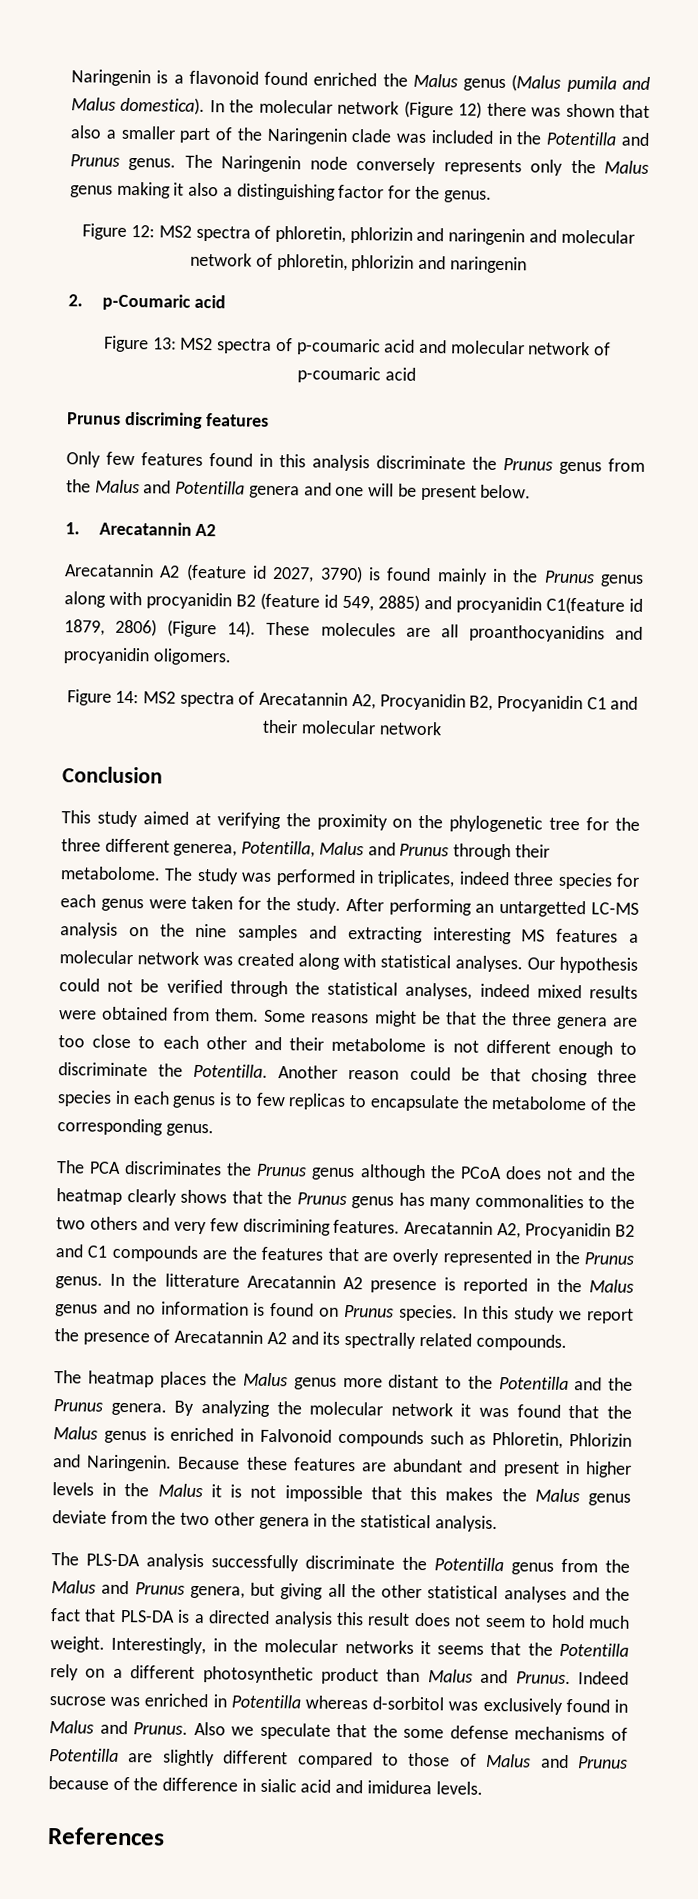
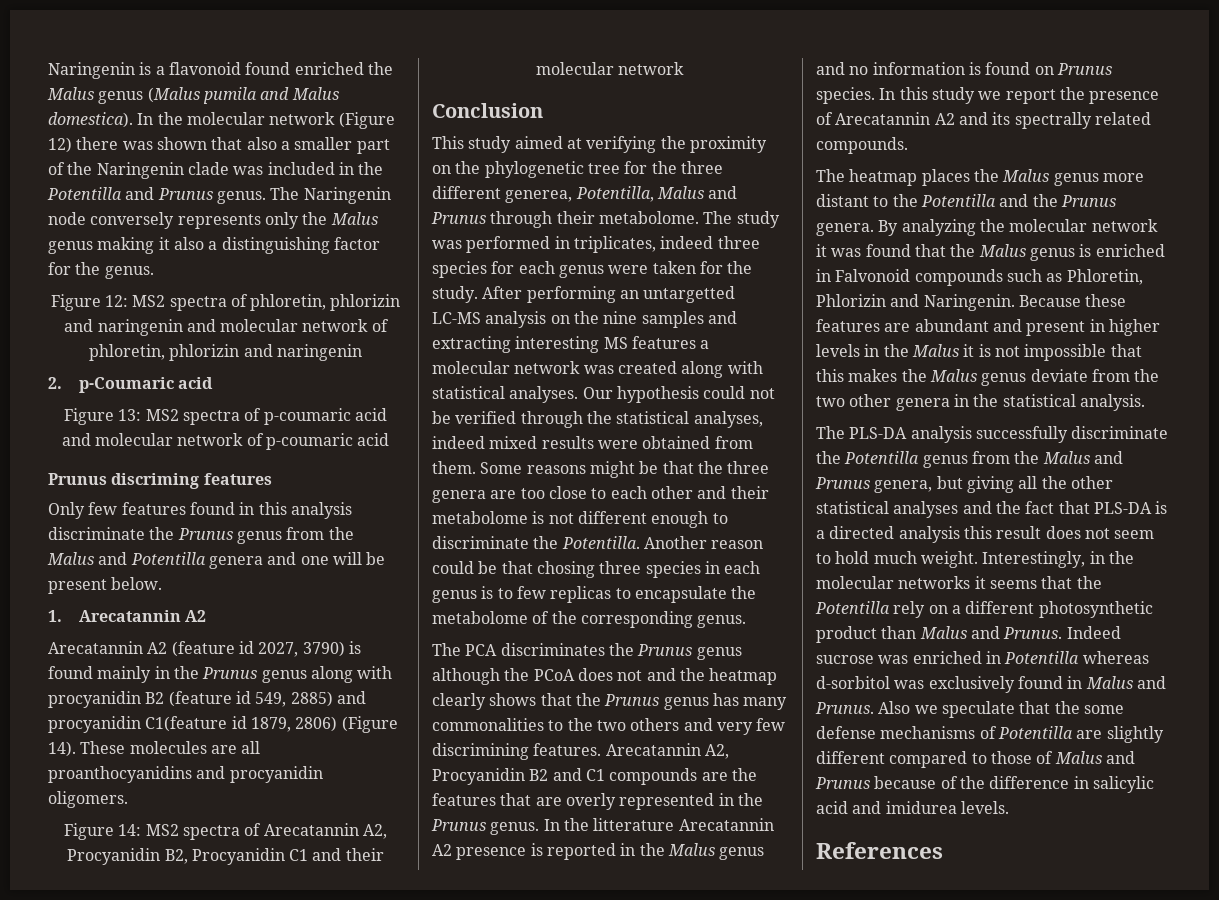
- Also we speculate that the some defense mechanisms of Potentilla are slightly different compared to those of Malus and Prunus because of the difference in sialic acid and imidurea levels.
+ Also we speculate that the some defense mechanisms of Potentilla are slightly different compared to those of Malus and Prunus because of the difference in salicylic acid and imidurea levels.

